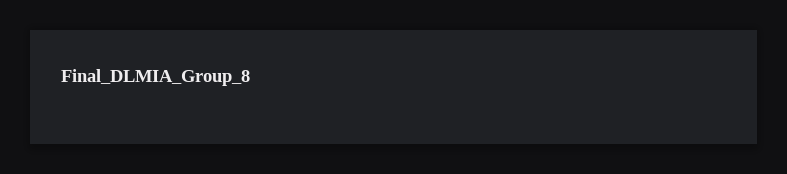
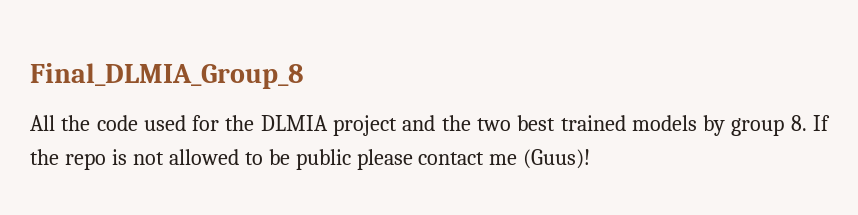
+ All the code used for the DLMIA project and the two best trained models by group 8. If the repo is not allowed to be public please contact me (Guus)!

